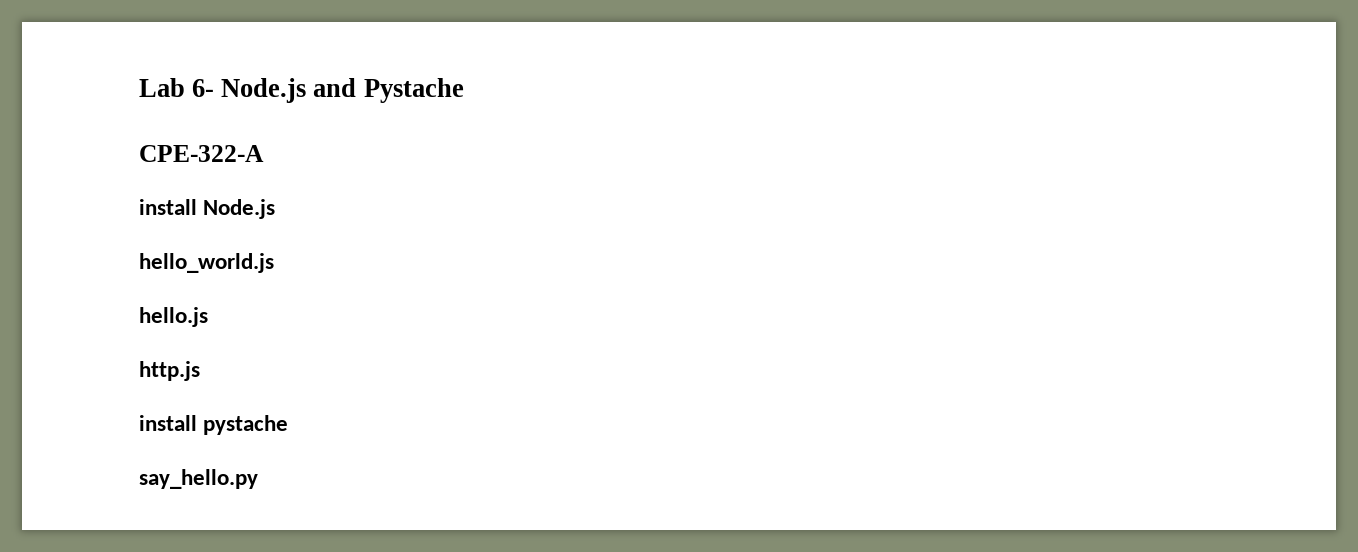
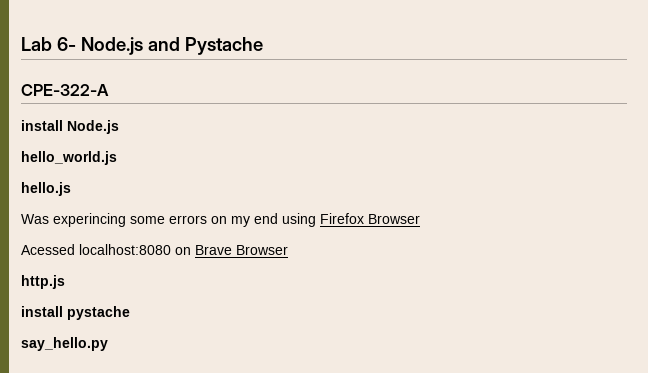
+ Was experincing some errors on my end using Firefox Browser
+ Acessed localhost:8080 on Brave Browser

